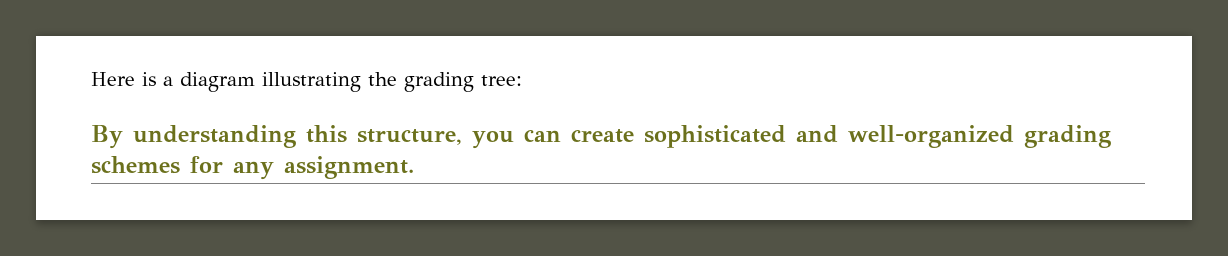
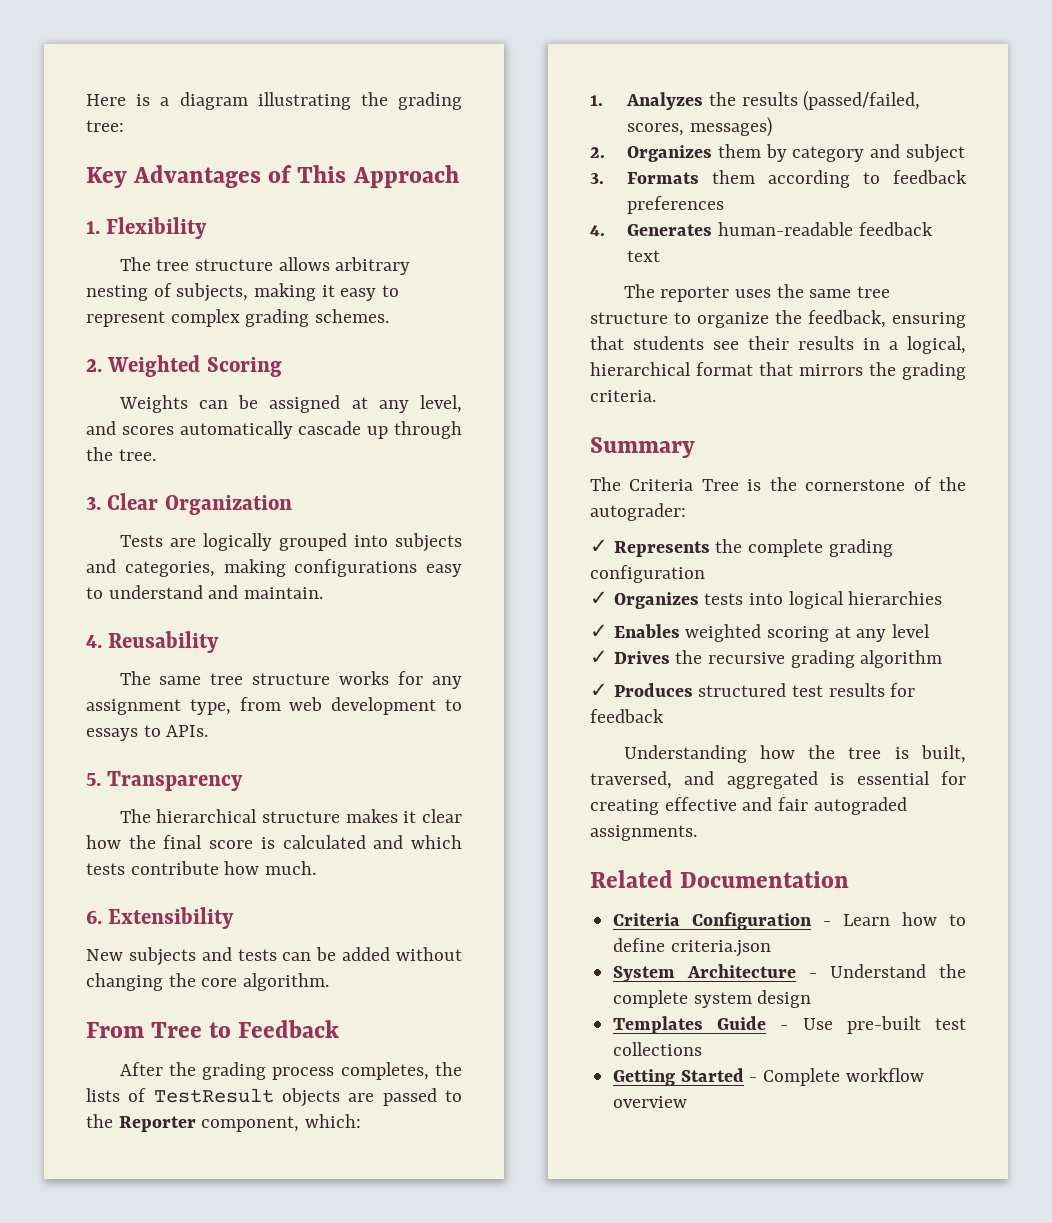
- By understanding this structure, you can create sophisticated and well-organized grading schemes for any assignment.
+ Key Advantages of This Approach
+ 1. Flexibility
+ The tree structure allows arbitrary nesting of subjects, making it easy to represent complex grading schemes.
+ 2. Weighted Scoring
+ Weights can be assigned at any level, and scores automatically cascade up through the tree.
+ 3. Clear Organization
+ Tests are logically grouped into subjects and categories, making configurations easy to understand and maintain.
+ 4. Reusability
+ The same tree structure works for any assignment type, from web development to essays to APIs.
+ 5. Transparency
+ The hierarchical structure makes it clear how the final score is calculated and which tests contribute how much.
+ 6. Extensibility
+ New subjects and tests can be added without changing the core algorithm.
+ From Tree to Feedback
+ After the grading process completes, the lists of TestResult objects are passed to the Reporter component, which:
+ 1. Analyzes the results (passed/failed, scores, messages)
+ 2. Organizes them by category and subject
+ 3. Formats them according to feedback preferences
+ 4. Generates human-readable feedback text
+ The reporter uses the same tree structure to organize the feedback, ensuring that students see their results in a logical, hierarchical format that mirrors the grading criteria.
+ Summary
+ The Criteria Tree is the cornerstone of the autograder:
+ ✓ Represents the complete grading configuration
+ ✓ Organizes tests into logical hierarchies
+ ✓ Enables weighted scoring at any level
+ ✓ Drives the recursive grading algorithm
+ ✓ Produces structured test results for feedback
+ Understanding how the tree is built, traversed, and aggregated is essential for creating effective and fair autograded assignments.
+ Related Documentation
+ Criteria Configuration - Learn how to define criteria.json
+ System Architecture - Understand the complete system design
+ Templates Guide - Use pre-built test collections
+ Getting Started - Complete workflow overview

